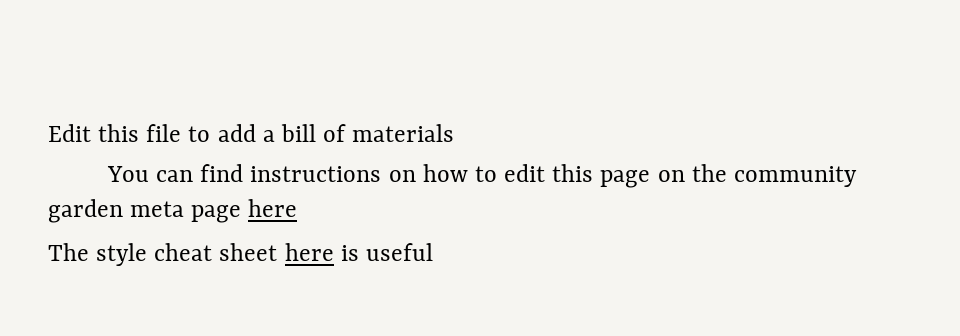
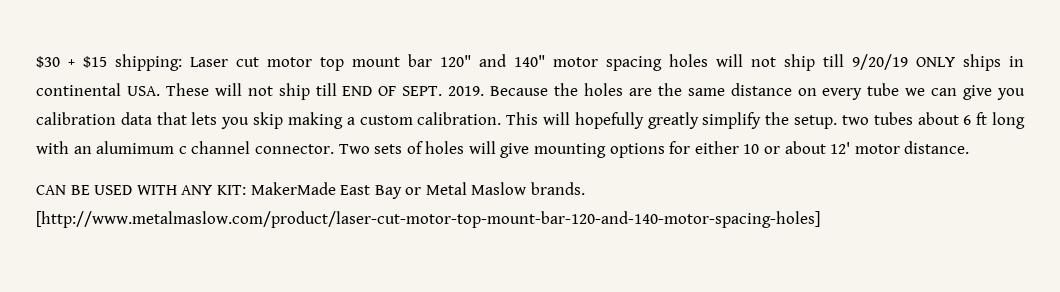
- Edit this file to add a bill of materials
- You can find instructions on how to edit this page on the community garden meta page here
- The style cheat sheet here is useful
+ $30 + $15 shipping: Laser cut motor top mount bar 120" and 140" motor spacing holes will not ship till 9/20/19 ONLY ships in continental USA. These will not ship till END OF SEPT. 2019. Because the holes are the same distance on every tube we can give you calibration data that lets you skip making a custom calibration. This will hopefully greatly simplify the setup. two tubes about 6 ft long with an alumimum c channel connector. Two sets of holes will give mounting options for either 10 or about 12' motor distance.
+ CAN BE USED WITH ANY KIT: MakerMade East Bay or Metal Maslow brands. [http://www.metalmaslow.com/product/laser-cut-motor-top-mount-bar-120-and-140-motor-spacing-holes]

